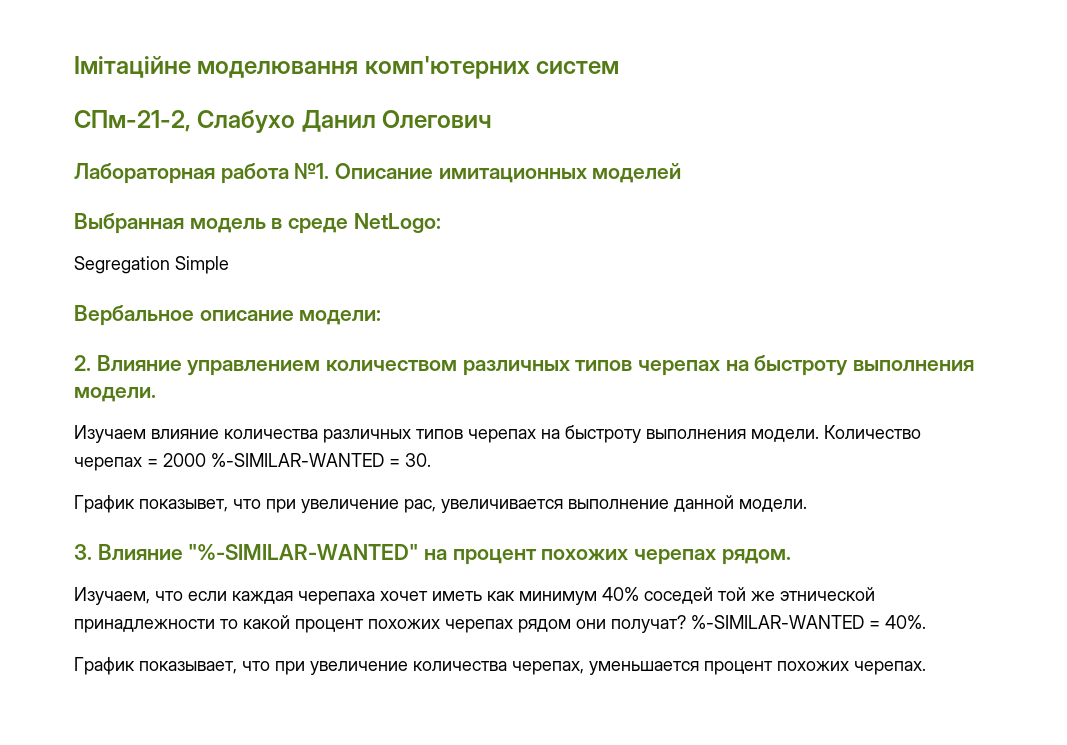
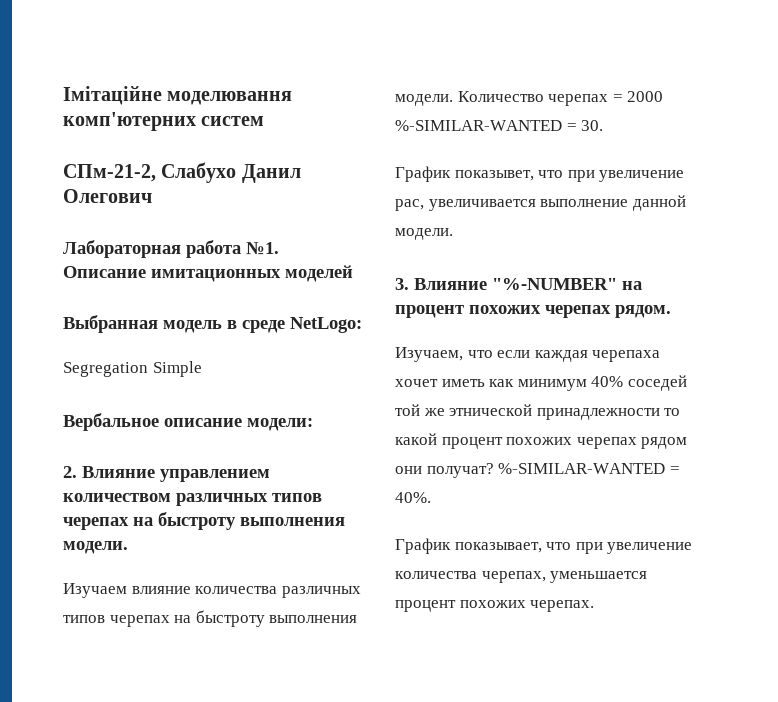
- 3. Влияние "%-SIMILAR-WANTED" на процент похожих черепах рядом.
+ 3. Влияние "%-NUMBER" на процент похожих черепах рядом.

